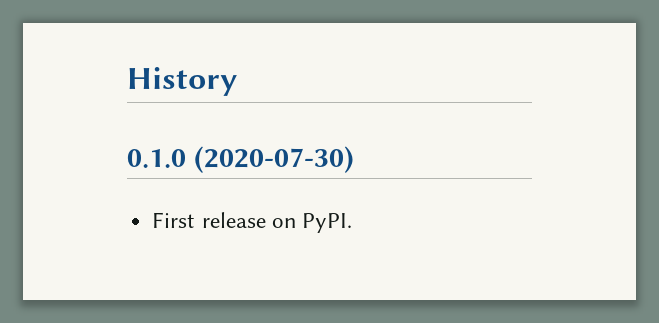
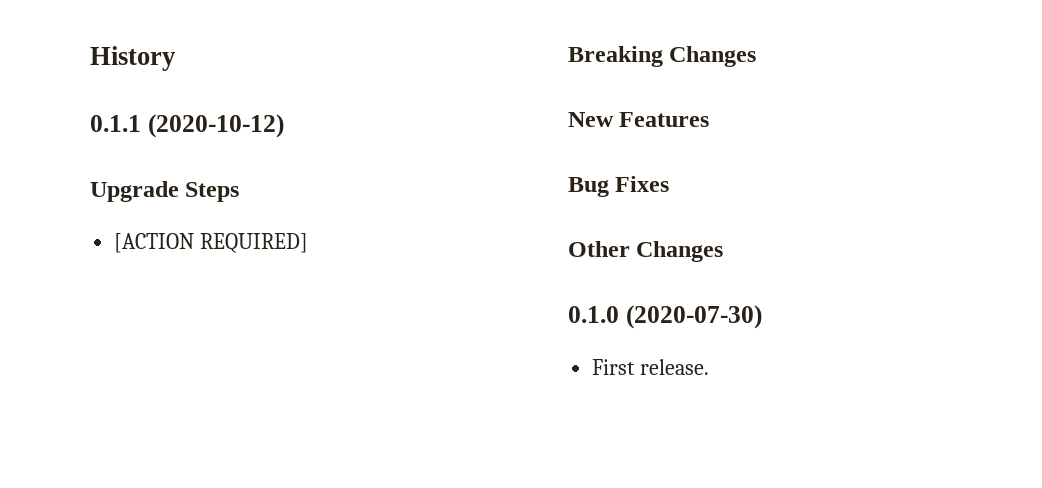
+ 0.1.1 (2020-10-12)
+ Upgrade Steps
+ [ACTION REQUIRED]
+ Breaking Changes
+ New Features
+ Bug Fixes
+ Other Changes
- First release on PyPI.
+ First release.

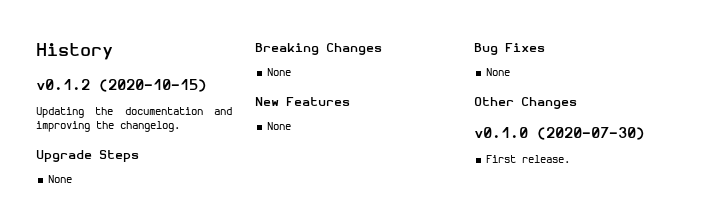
- 0.1.1 (2020-10-12)
+ v0.1.2 (2020-10-15)
+ Updating the documentation and improving the changelog.
  Upgrade Steps
- [ACTION REQUIRED]
+ None
  Breaking Changes
+ None
  New Features
+ None
  Bug Fixes
+ None
- 0.1.0 (2020-07-30)
+ v0.1.0 (2020-07-30)

